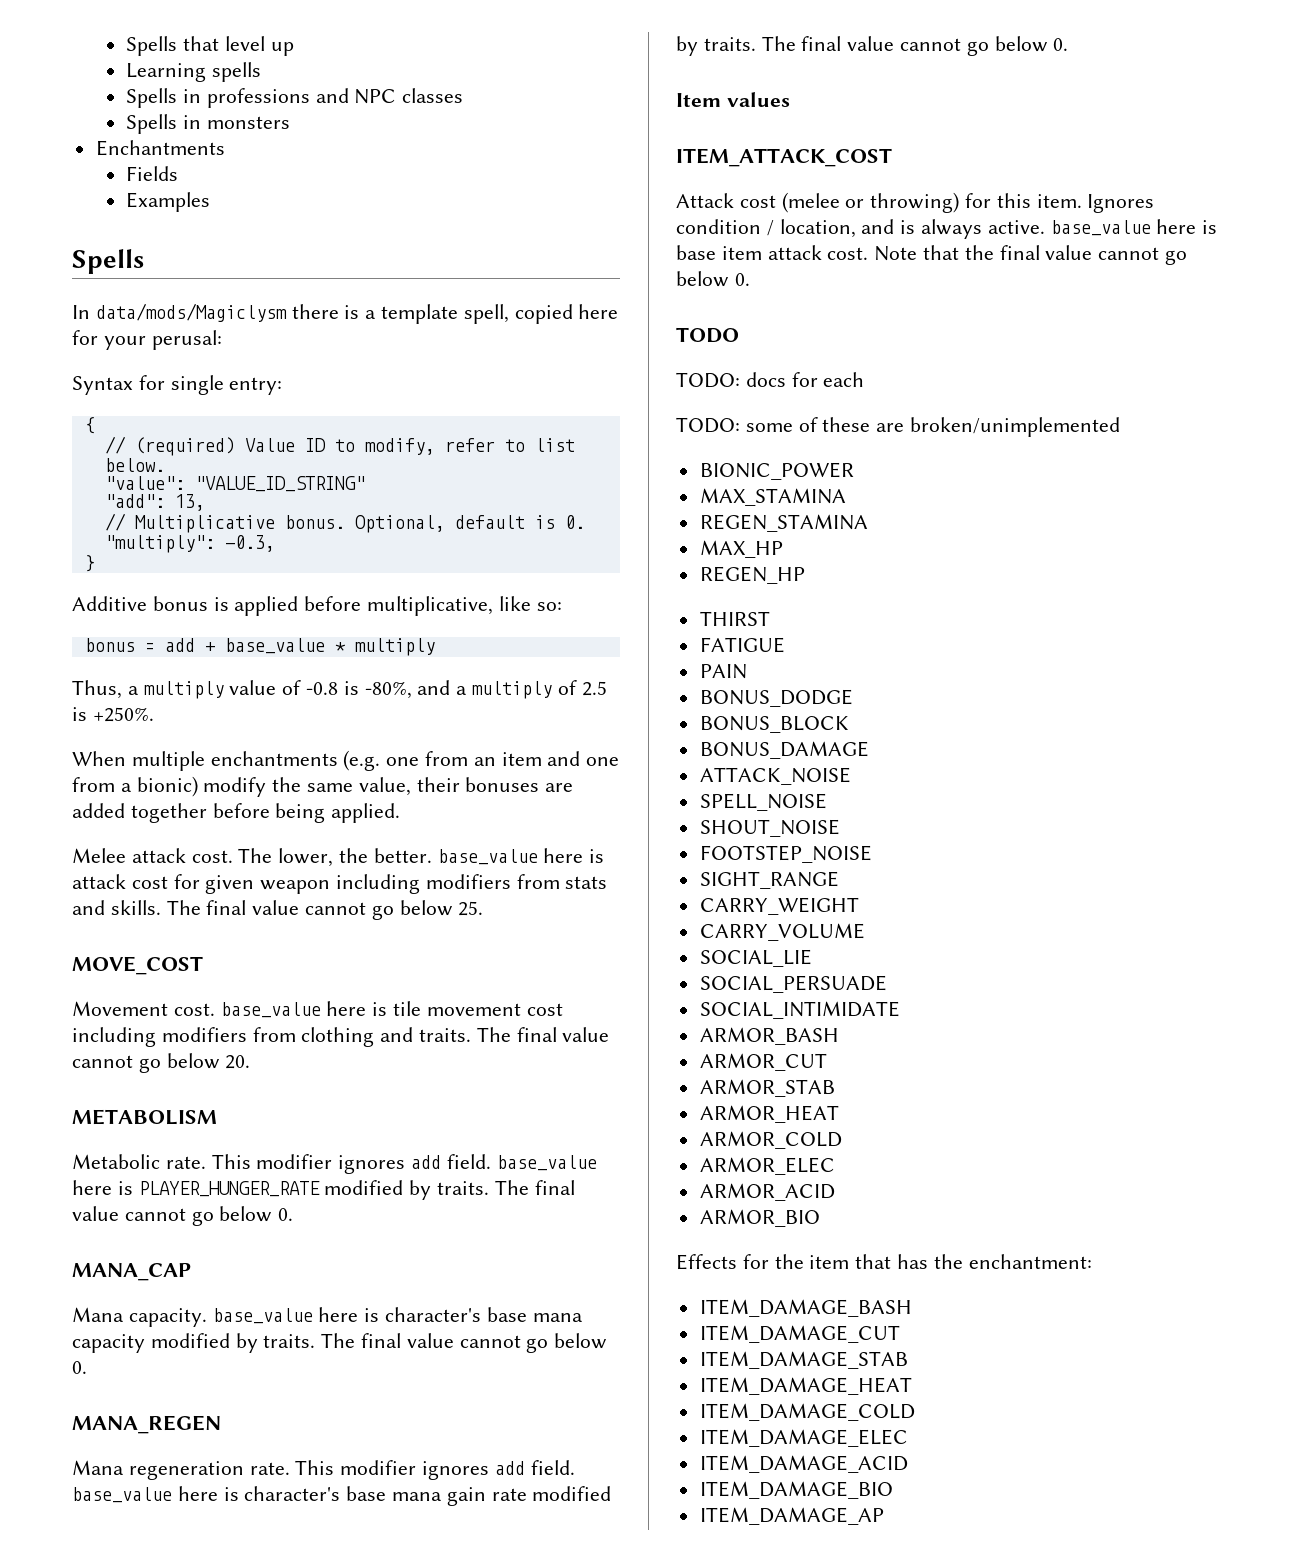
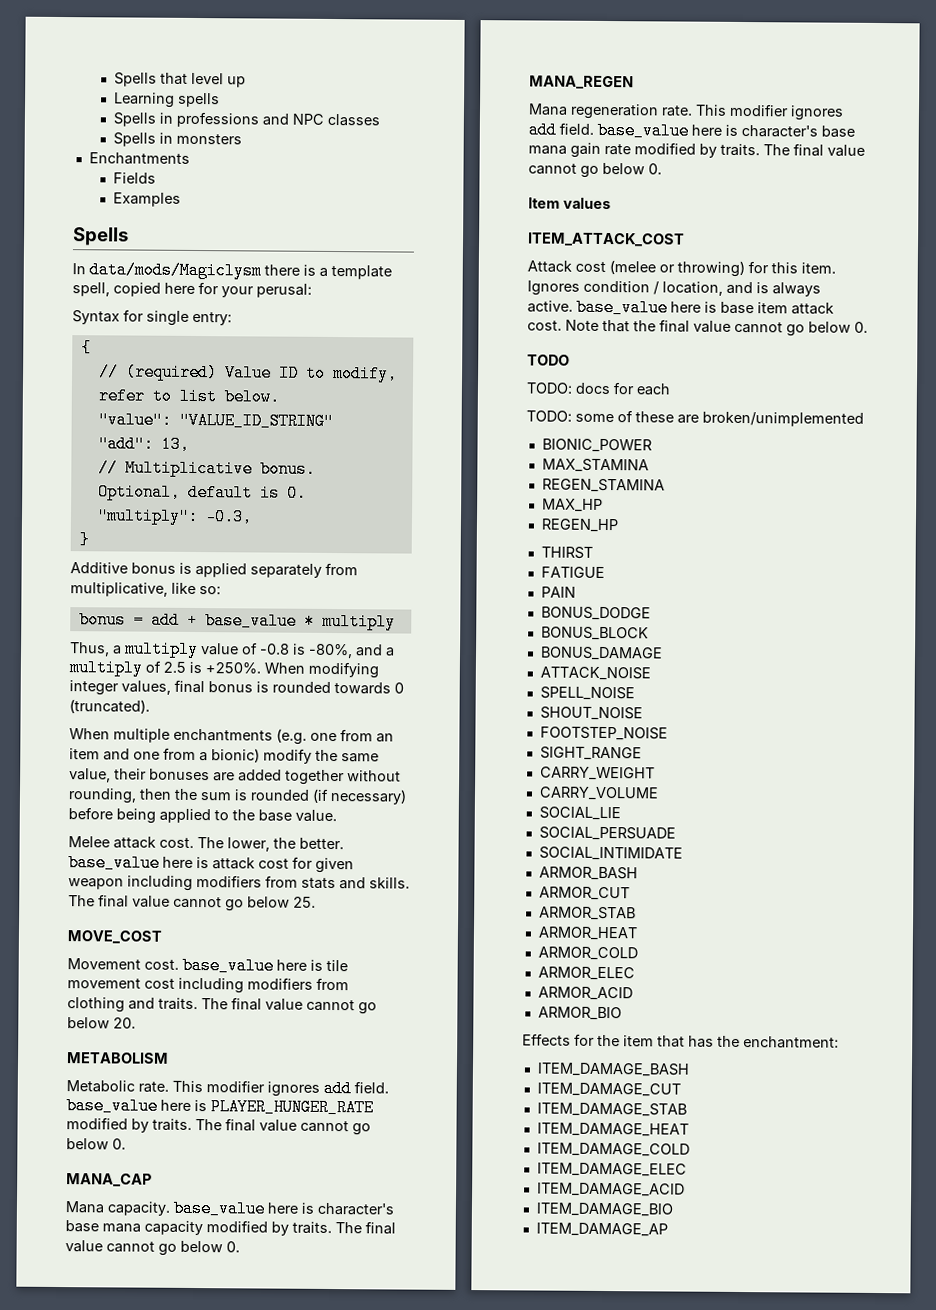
- Additive bonus is applied before multiplicative, like so:
+ Additive bonus is applied separately from multiplicative, like so:
+ When modifying integer values, final bonus is rounded towards 0 (truncated).
- When multiple enchantments (e.g. one from an item and one from a bionic) modify the same value, their bonuses are added together before being applied.
+ When multiple enchantments (e.g. one from an item and one from a bionic) modify the same value, their bonuses are added together without rounding, then the sum is rounded (if necessary) before being applied to the base value.

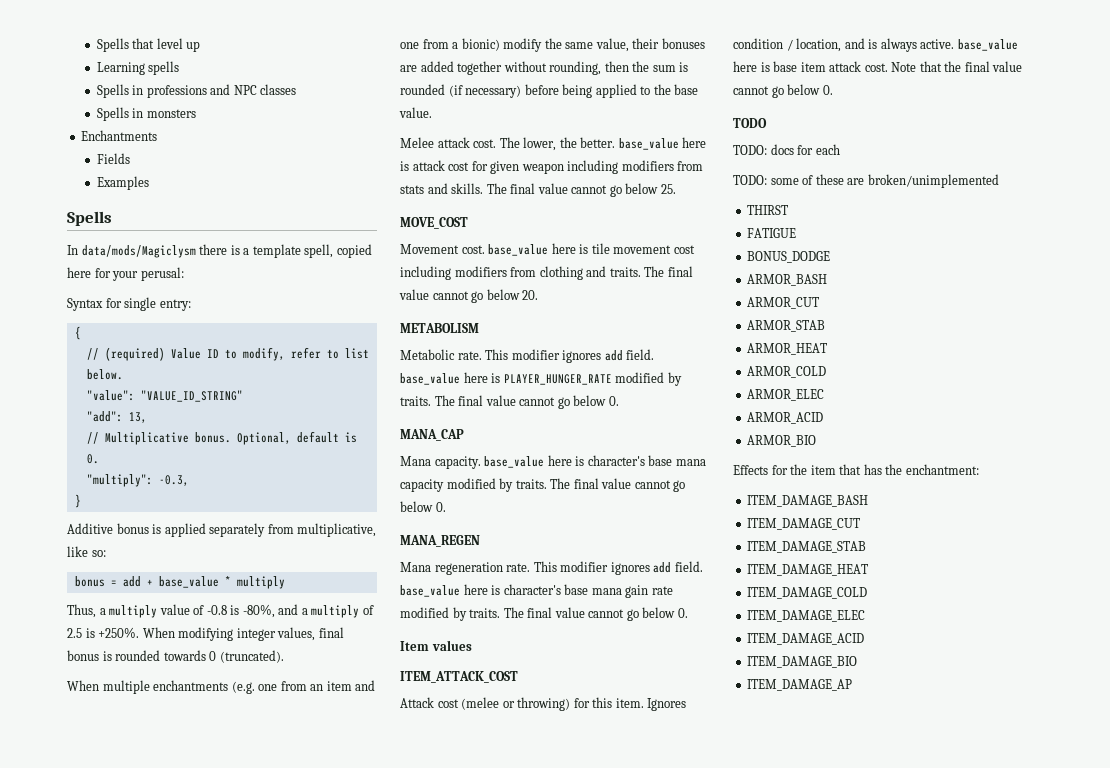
- BIONIC_POWER
- MAX_STAMINA
- REGEN_STAMINA
- MAX_HP
- REGEN_HP
- PAIN
- BONUS_BLOCK
- BONUS_DAMAGE
- ATTACK_NOISE
- SPELL_NOISE
- SHOUT_NOISE
- FOOTSTEP_NOISE
- SIGHT_RANGE
- CARRY_WEIGHT
- CARRY_VOLUME
- SOCIAL_LIE
- SOCIAL_PERSUADE
- SOCIAL_INTIMIDATE

